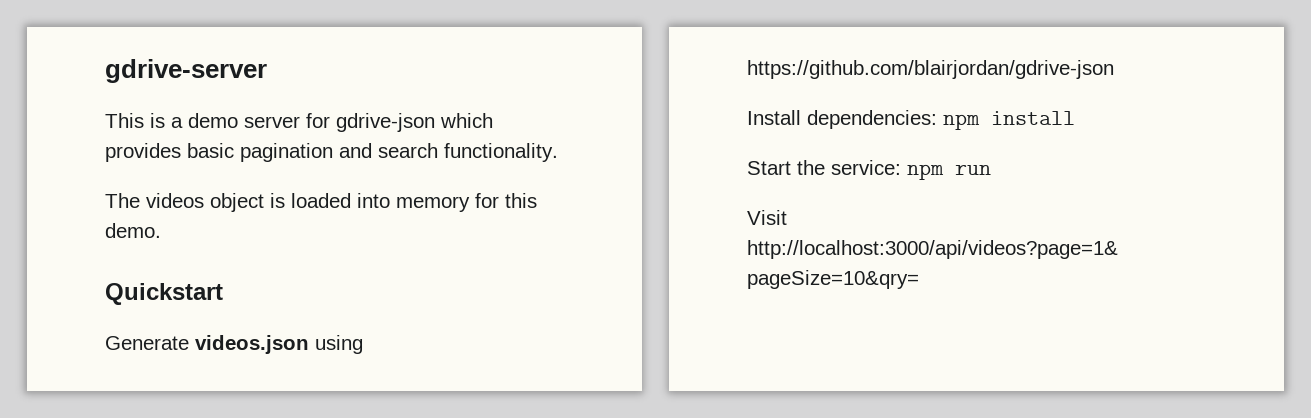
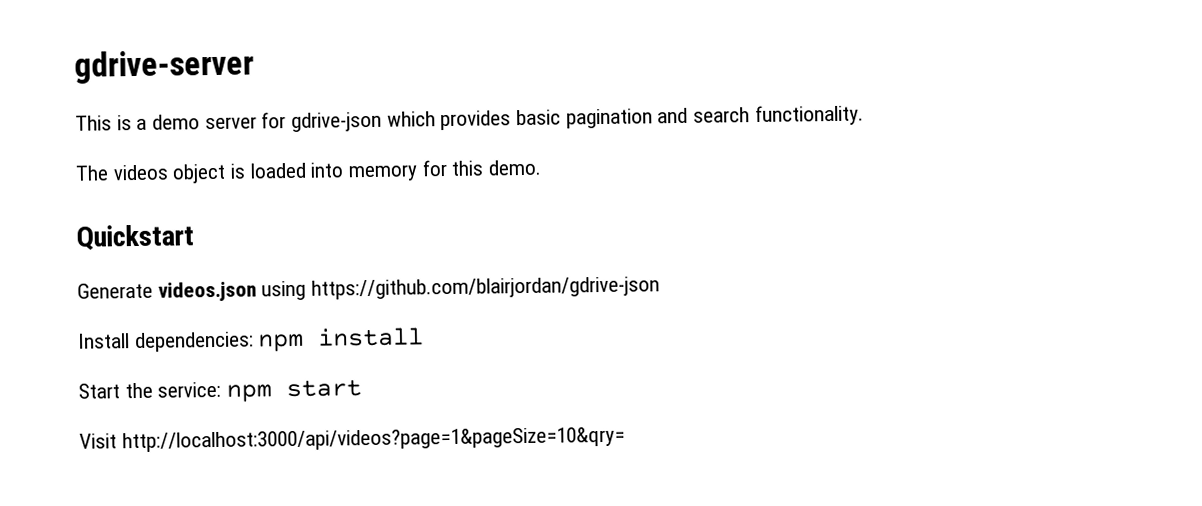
- Start the service: npm run
+ Start the service: npm start

